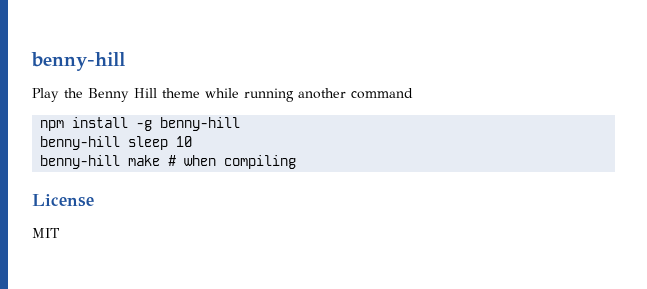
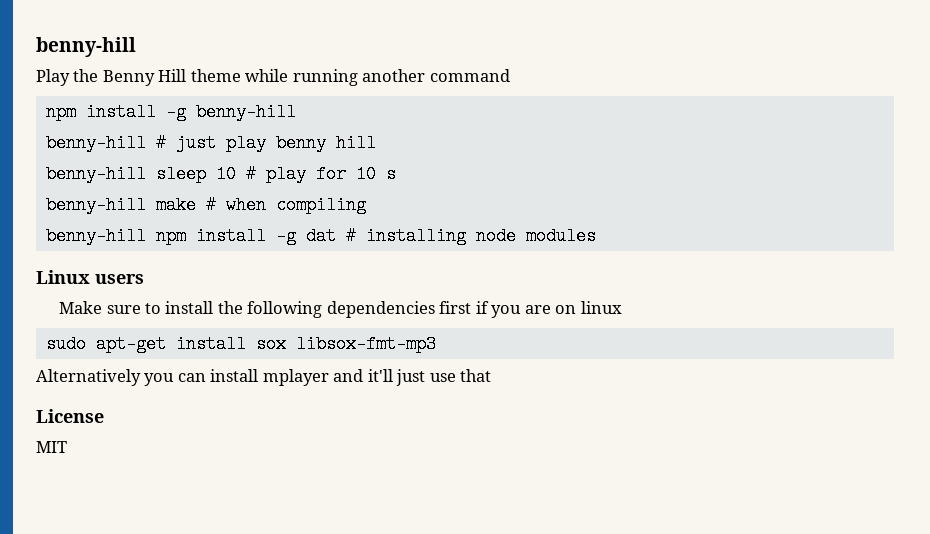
- benny-hill sleep 10
+ benny-hill # just play benny hill
+ benny-hill sleep 10 # play for 10 s
+ benny-hill npm install -g dat # installing node modules
+ Linux users
+ Make sure to install the following dependencies first if you are on linux
+ sudo apt-get install sox libsox-fmt-mp3
+ Alternatively you can install mplayer and it'll just use that

